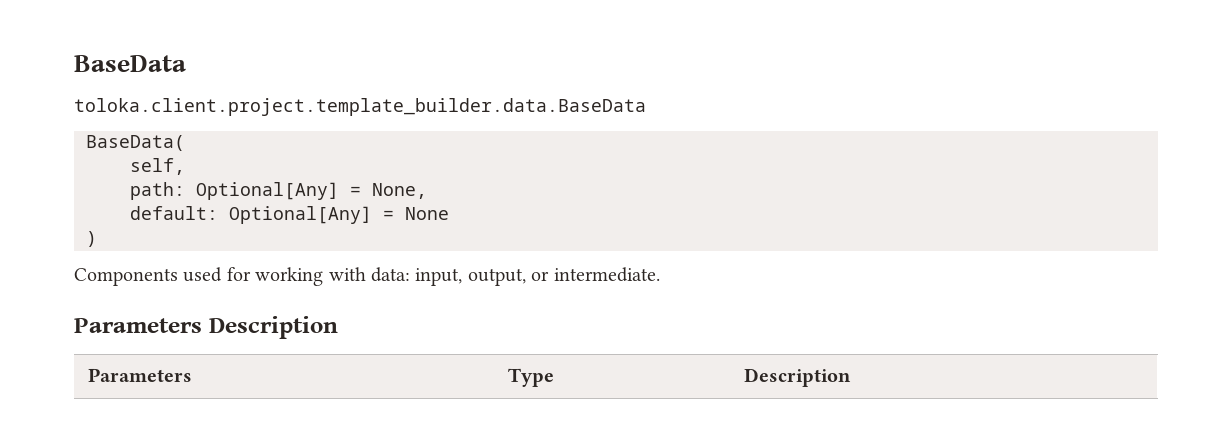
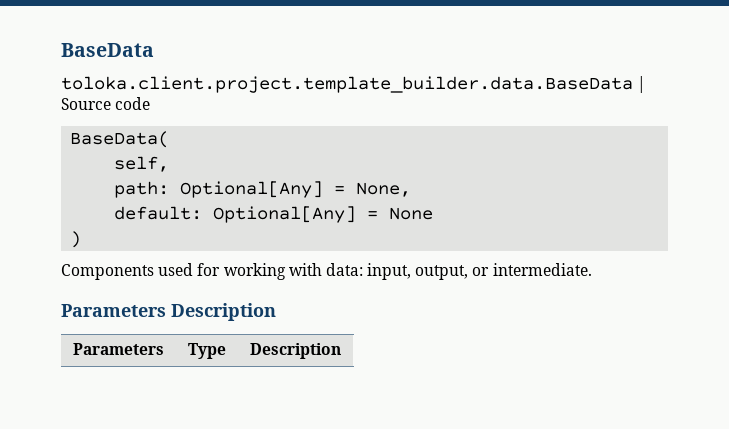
- toloka.client.project.template_builder.data.BaseData
+ toloka.client.project.template_builder.data.BaseData | Source code

